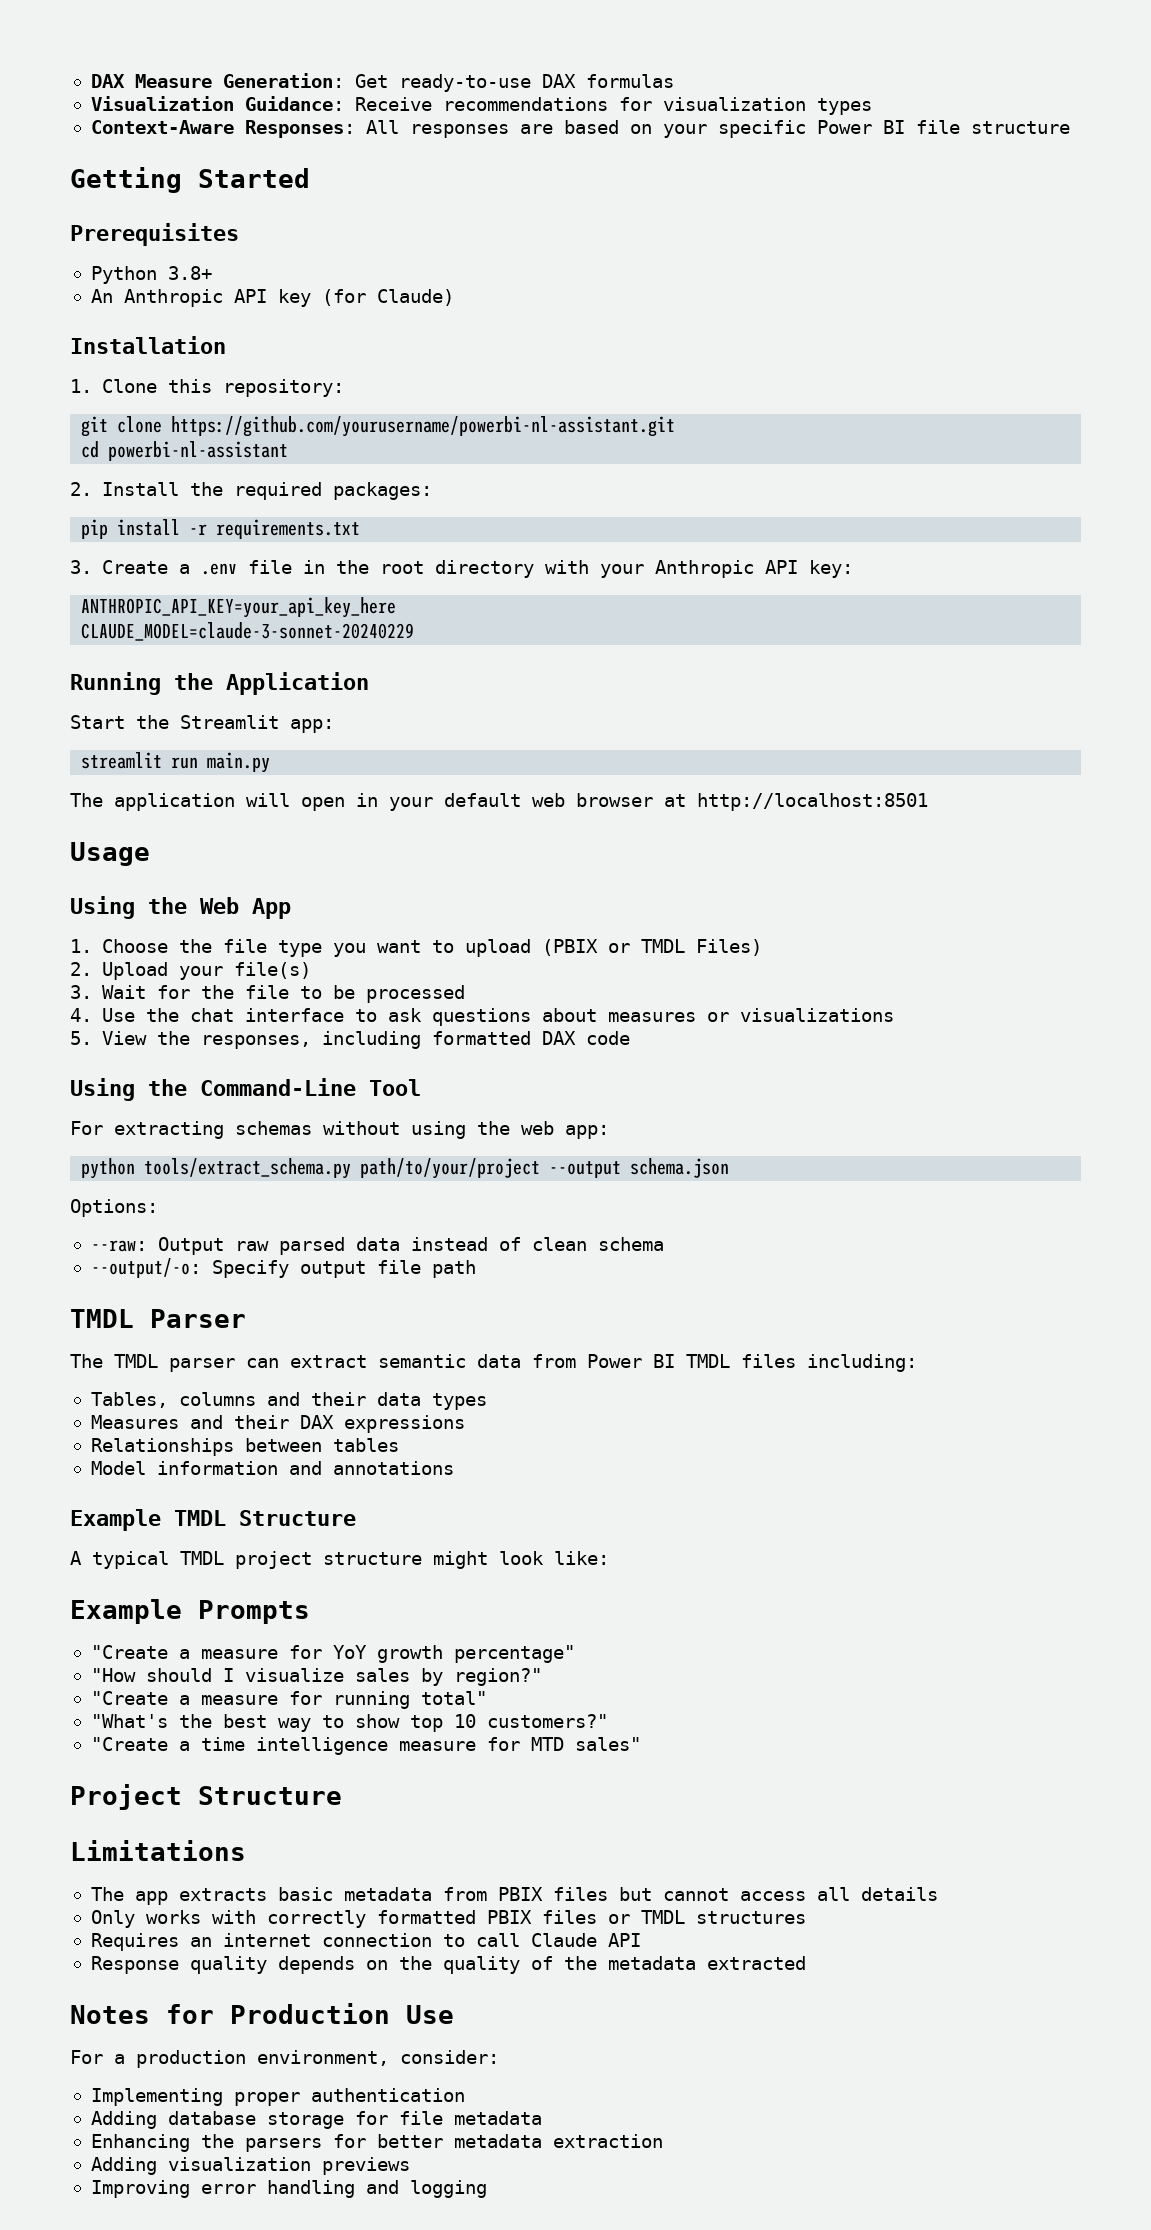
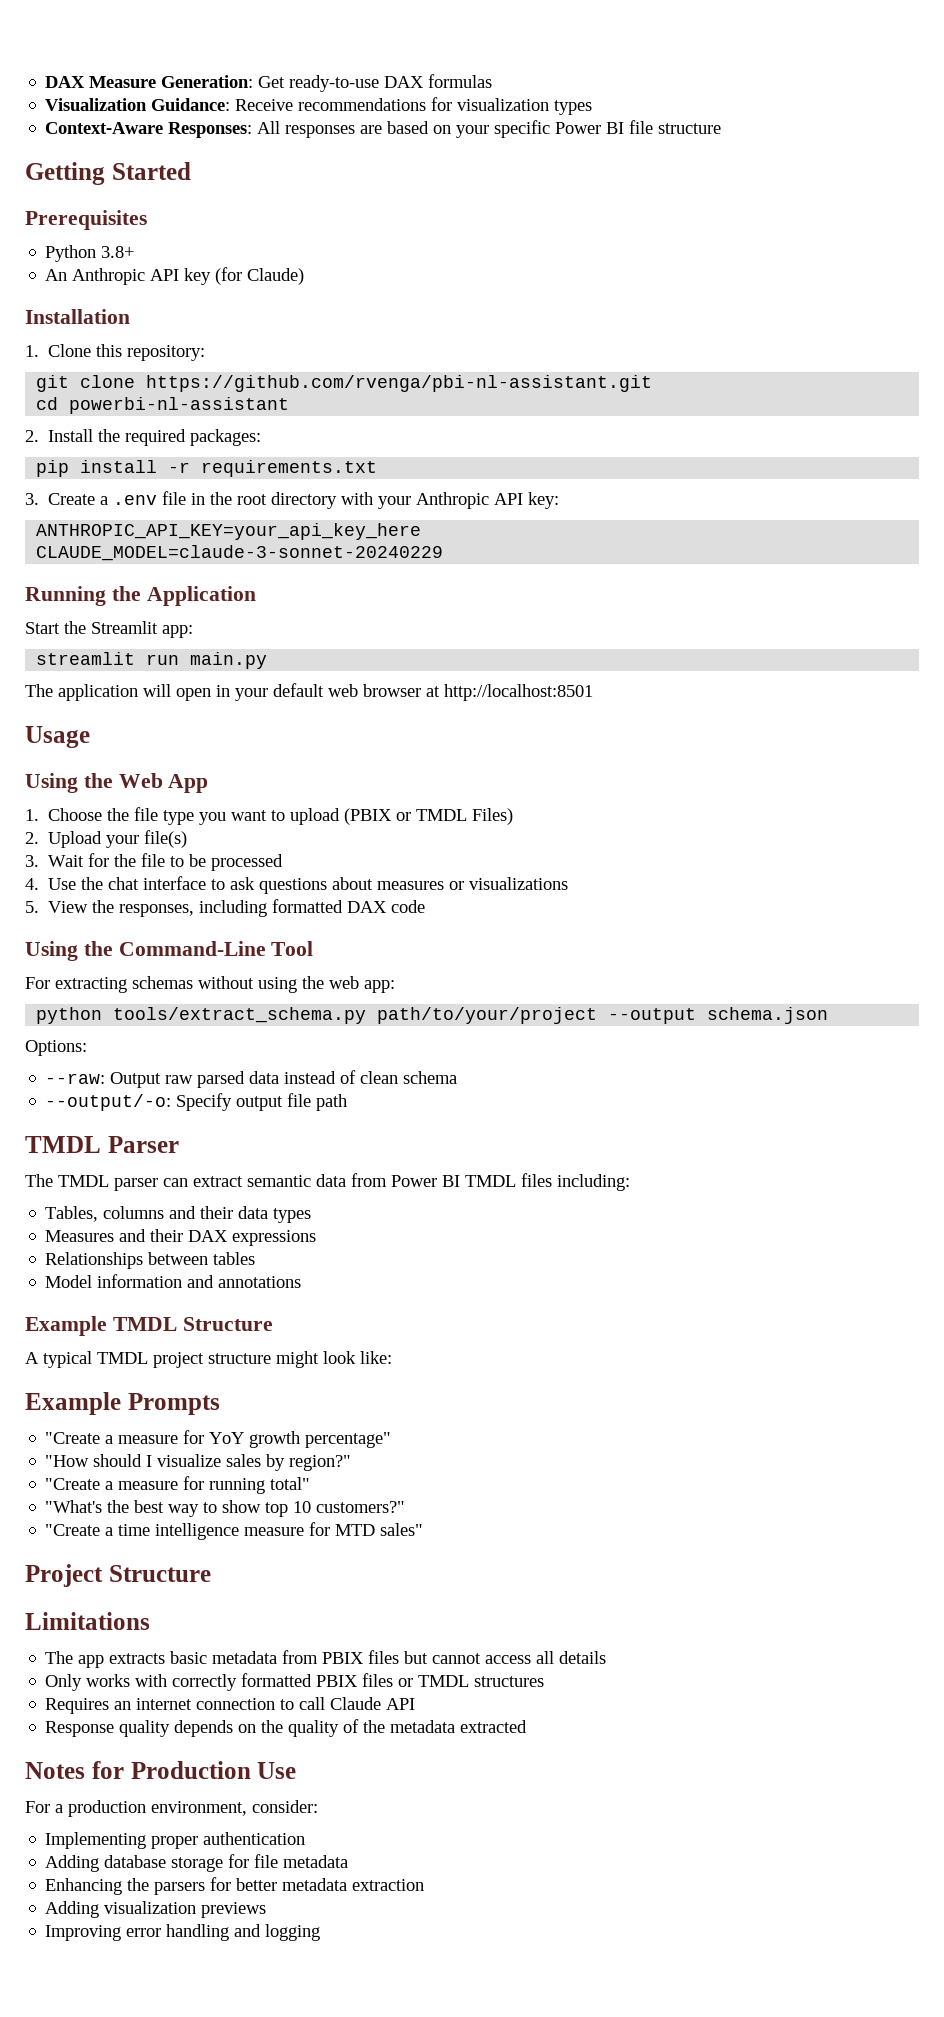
- git clone https://github.com/yourusername/powerbi-nl-assistant.git
+ git clone https://github.com/rvenga/pbi-nl-assistant.git

